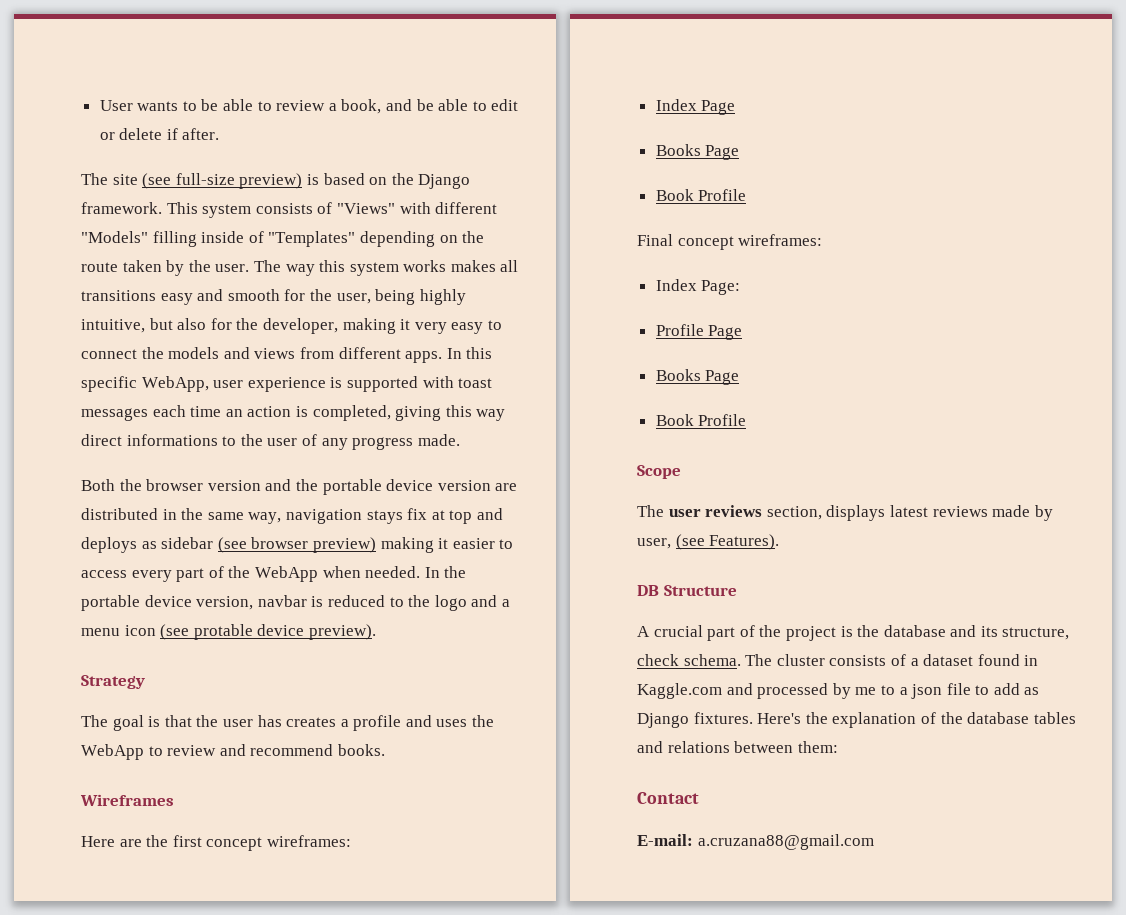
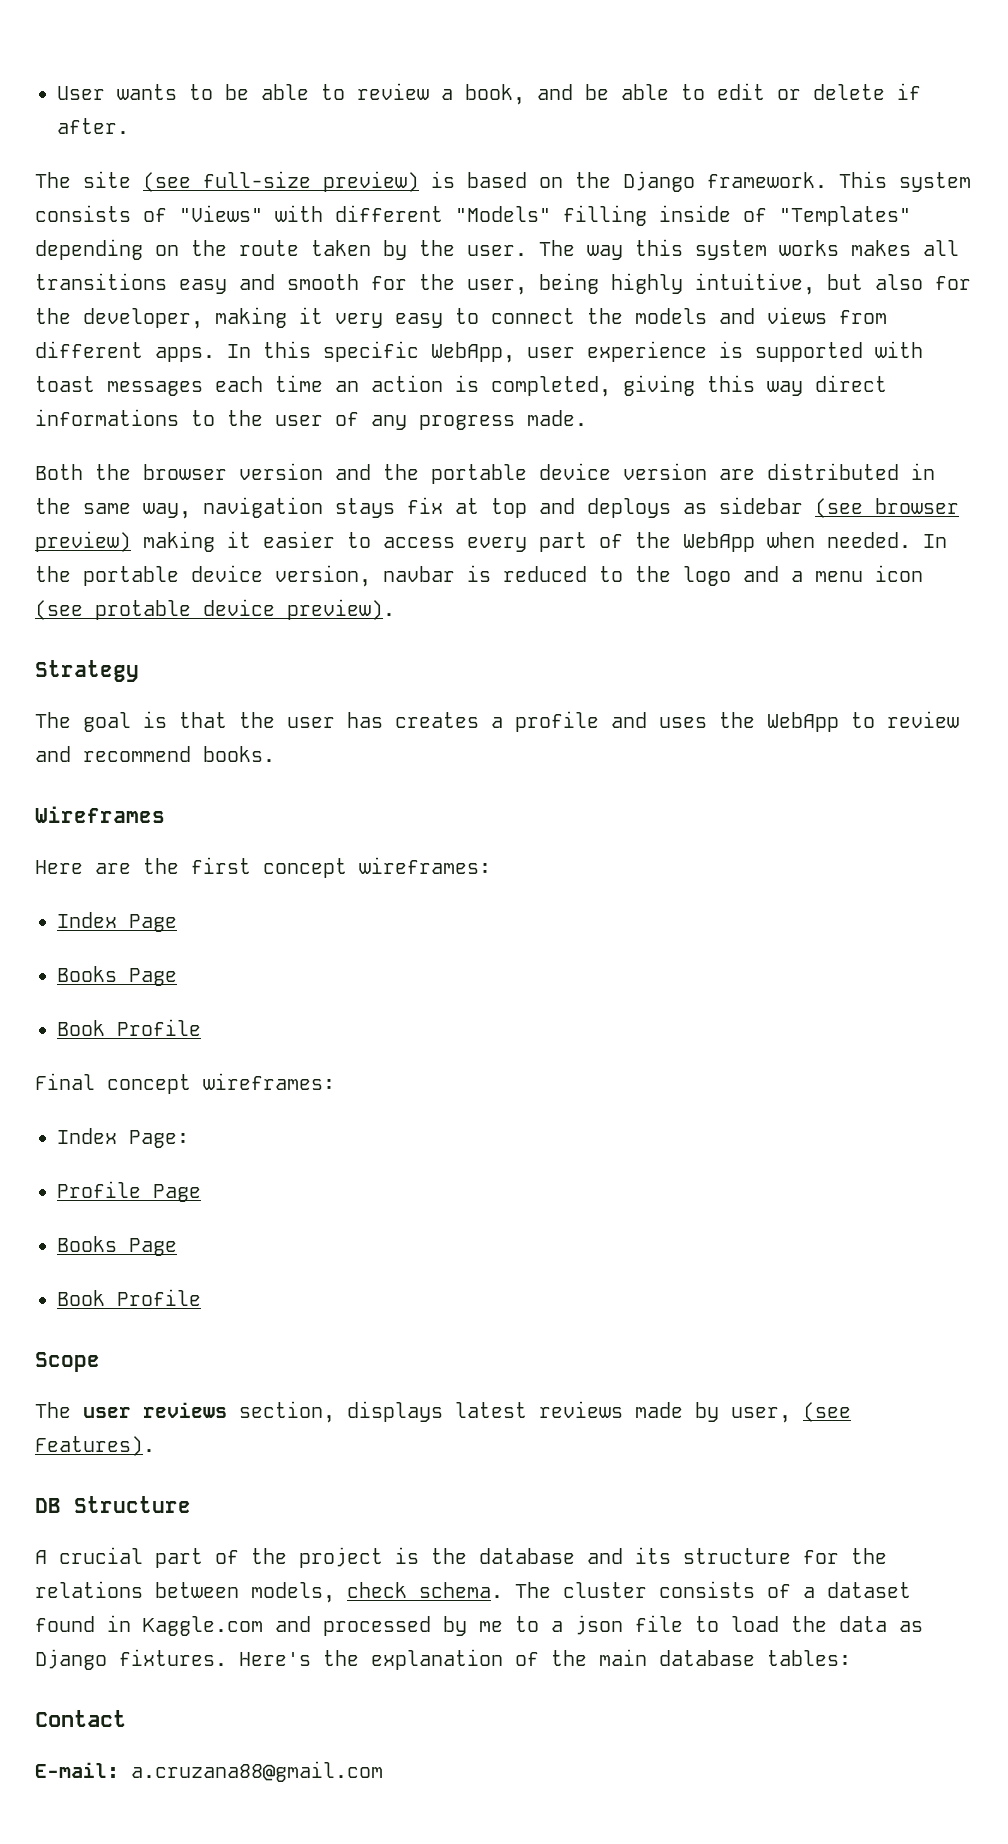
- A crucial part of the project is the database and its structure, check schema.
+ A crucial part of the project is the database and its structure for the relations between models, check schema.
- The cluster consists of a dataset found in Kaggle.com and processed by me to a json file to add as Django fixtures.
+ The cluster consists of a dataset found in Kaggle.com and processed by me to a json file to load the data as Django fixtures.
- Here's the explanation of the database tables and relations between them:
+ Here's the explanation of the main database tables:

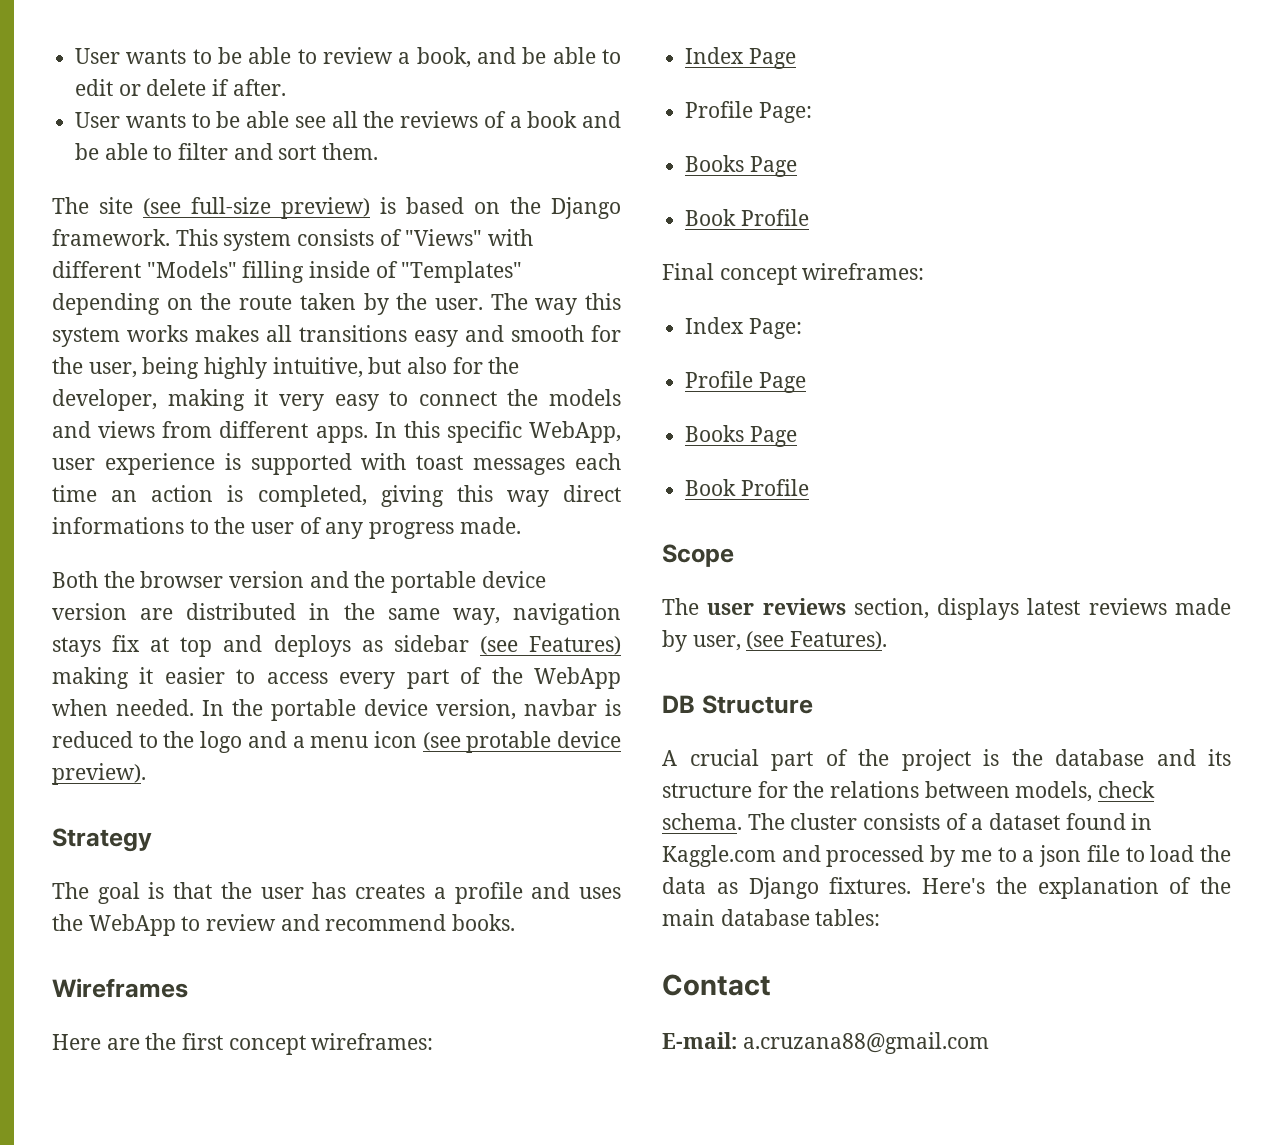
+ User wants to be able see all the reviews of a book and be able to filter and sort them.
- Both the browser version and the portable device version are distributed in the same way, navigation stays fix at top and deploys as sidebar (see browser preview) making it easier to access every part of the WebApp when needed.
+ Both the browser version and the portable device version are distributed in the same way, navigation stays fix at top and deploys as sidebar (see Features) making it easier to access every part of the WebApp when needed.
+ Profile Page:

